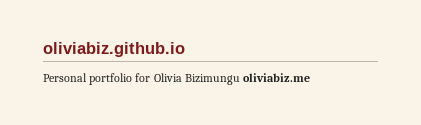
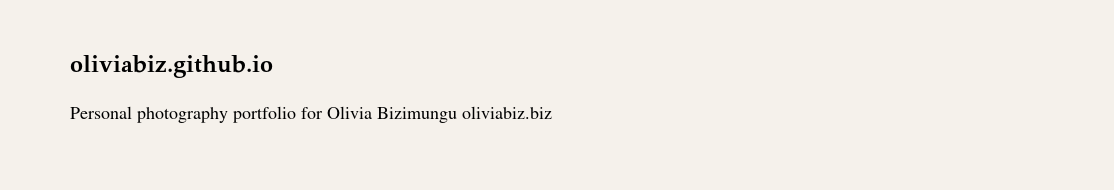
- Personal portfolio for Olivia Bizimungu oliviabiz.me
+ Personal photography portfolio for Olivia Bizimungu oliviabiz.biz

